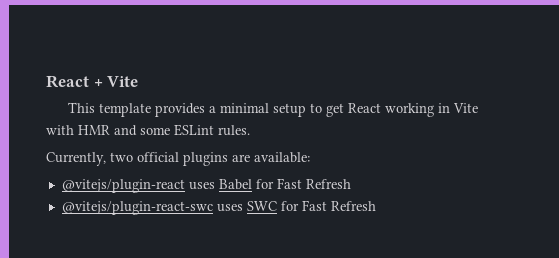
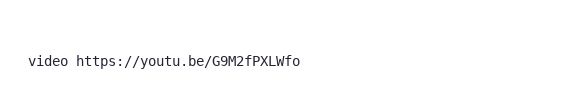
- React + Vite
- This template provides a minimal setup to get React working in Vite with HMR and some ESLint rules.
- Currently, two official plugins are available:
- @vitejs/plugin-react uses Babel for Fast Refresh
- @vitejs/plugin-react-swc uses SWC for Fast Refresh
+ video https://youtu.be/G9M2fPXLWfo

